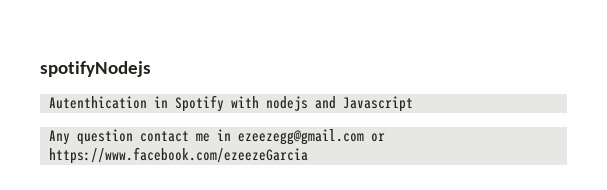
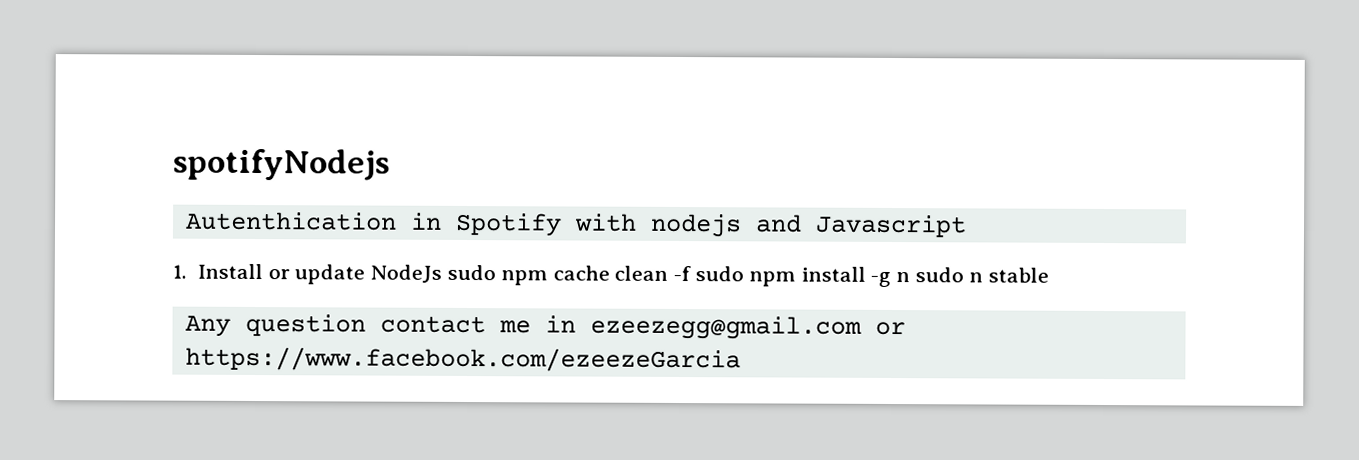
+ 1. Install or update NodeJs sudo npm cache clean -f sudo npm install -g n sudo n stable

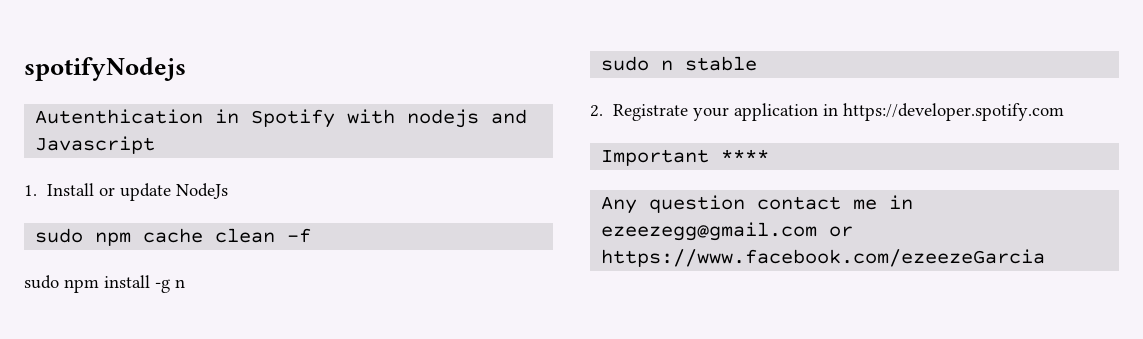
- 1. Install or update NodeJs sudo npm cache clean -f sudo npm install -g n sudo n stable
+ 1. Install or update NodeJs
+ sudo npm cache clean -f
+ sudo npm install -g n
+ sudo n stable
+ 2. Registrate your application in https://developer.spotify.com
+ Important ****

